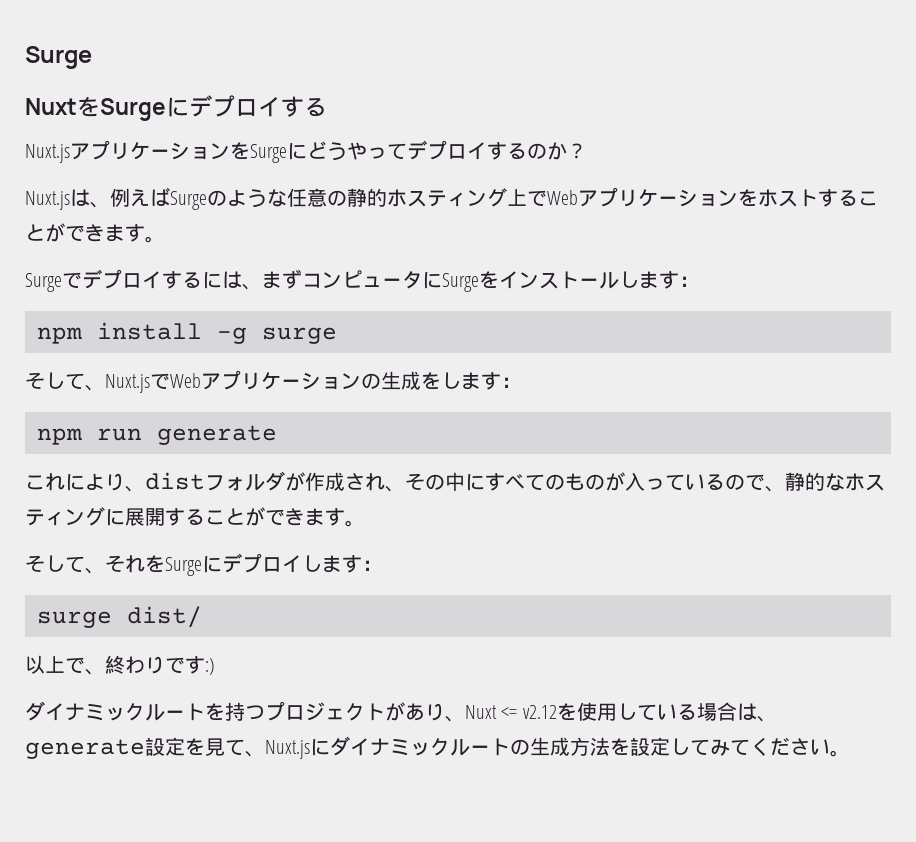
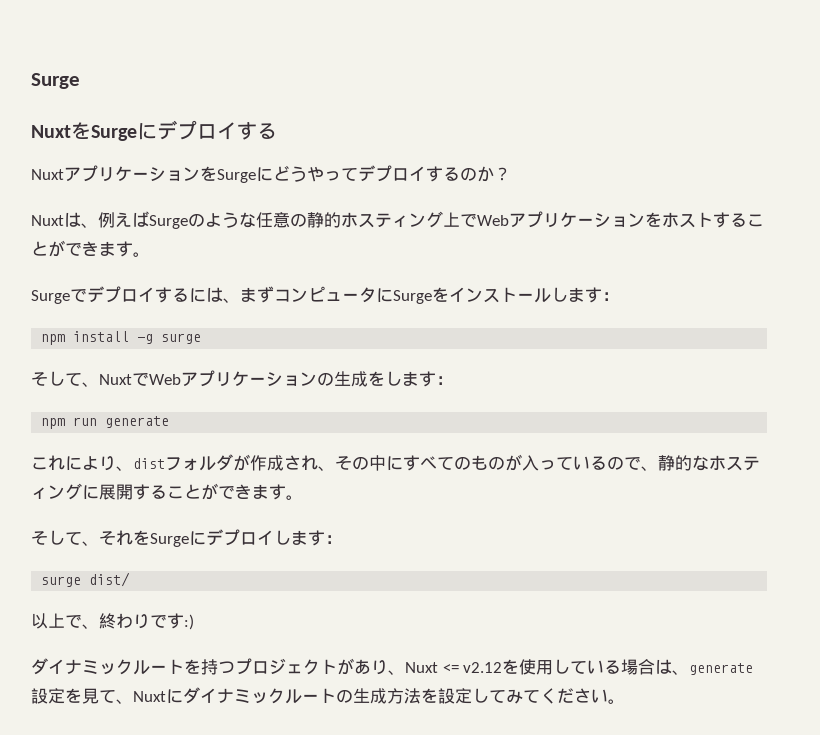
- Nuxt.jsアプリケーションをSurgeにどうやってデプロイするのか？
+ NuxtアプリケーションをSurgeにどうやってデプロイするのか？
- Nuxt.jsは、例えばSurgeのような任意の静的ホスティング上でWebアプリケーションをホストすることができます。
+ Nuxtは、例えばSurgeのような任意の静的ホスティング上でWebアプリケーションをホストすることができます。
- そして、Nuxt.jsでWebアプリケーションの生成をします：
+ そして、NuxtでWebアプリケーションの生成をします：
- ダイナミックルートを持つプロジェクトがあり、Nuxt <= v2.12を使用している場合は、generate設定を見て、Nuxt.jsにダイナミックルートの生成方法を設定してみてください。
+ ダイナミックルートを持つプロジェクトがあり、Nuxt <= v2.12を使用している場合は、generate設定を見て、Nuxtにダイナミックルートの生成方法を設定してみてください。

